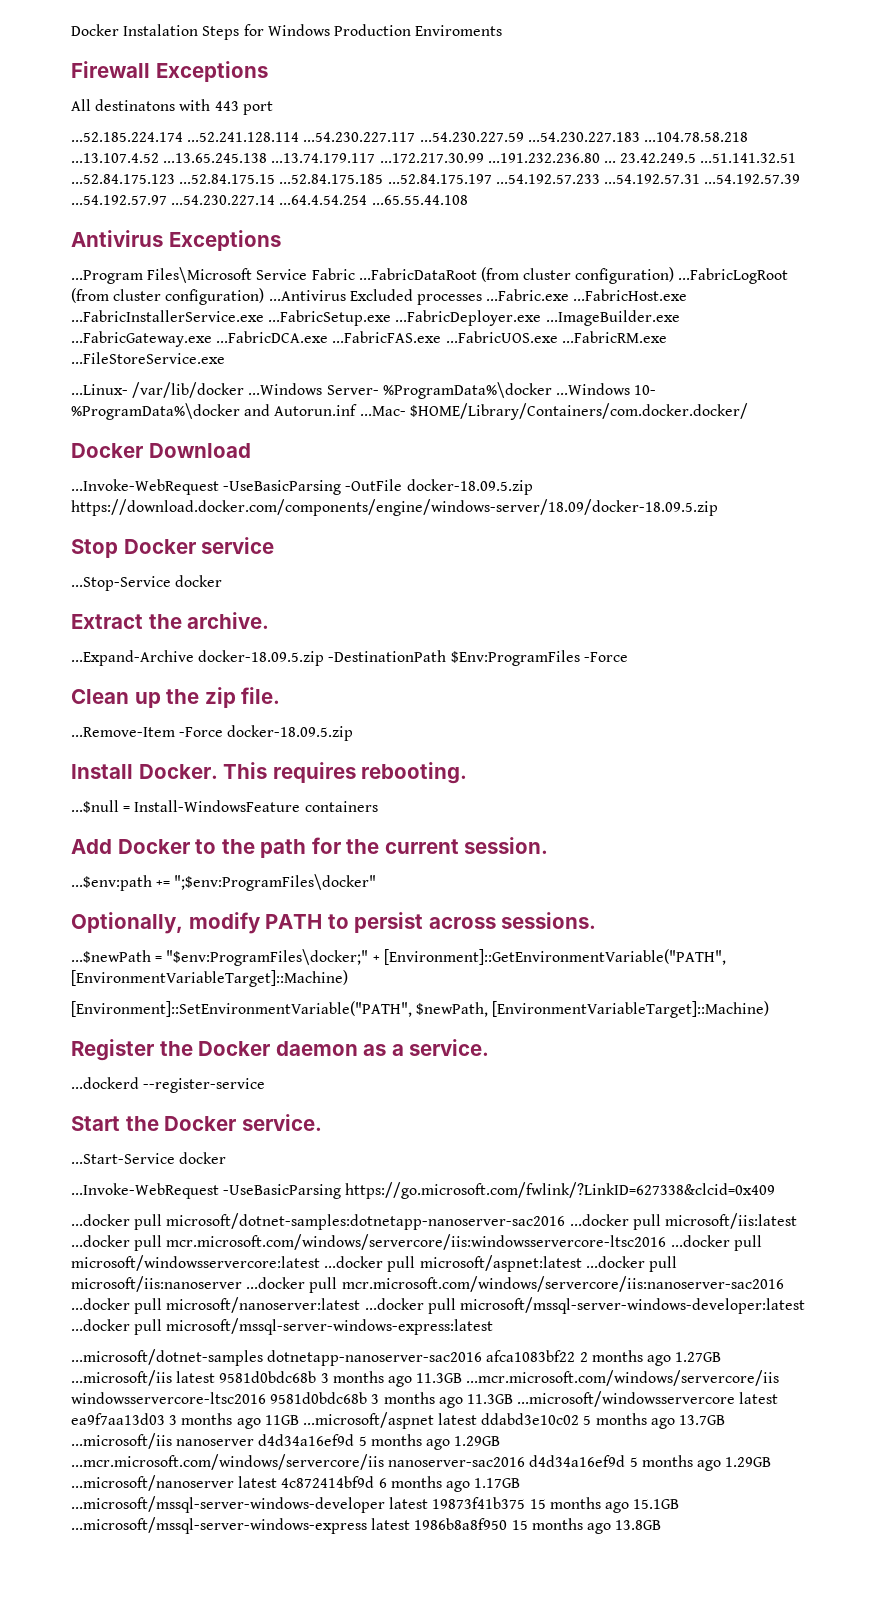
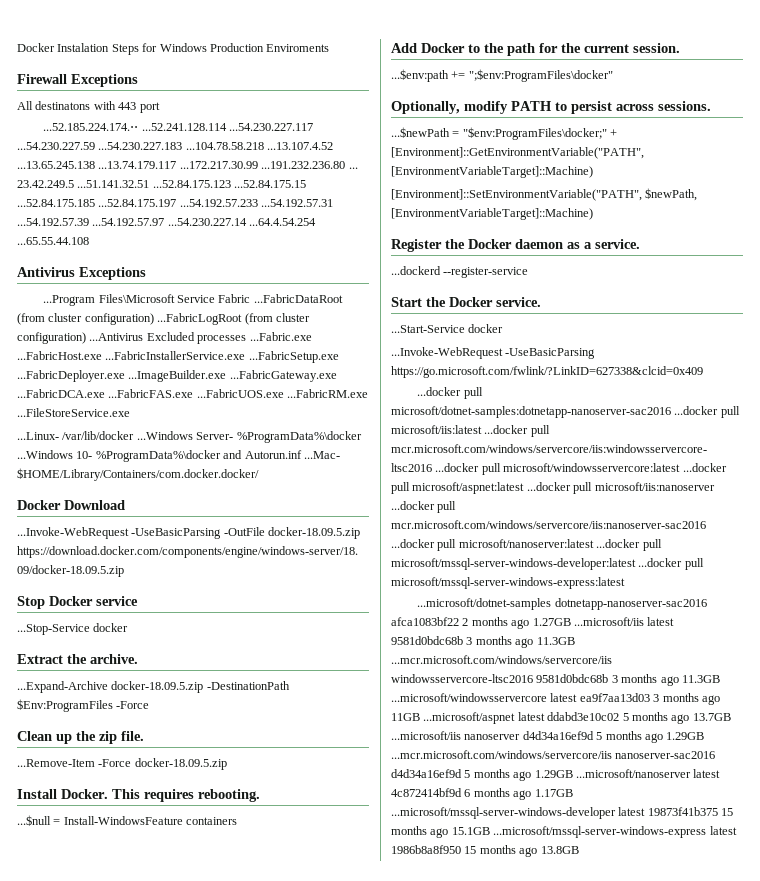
- ...52.185.224.174 ...52.241.128.114 ...54.230.227.117 ...54.230.227.59 ...54.230.227.183 ...104.78.58.218 ...13.107.4.52 ...13.65.245.138 ...13.74.179.117 ...172.217.30.99 ...191.232.236.80 ...
+ ...52.185.224.174.⋅⋅ ...52.241.128.114 ...54.230.227.117 ...54.230.227.59 ...54.230.227.183 ...104.78.58.218 ...13.107.4.52 ...13.65.245.138 ...13.74.179.117 ...172.217.30.99 ...191.232.236.80 ...

